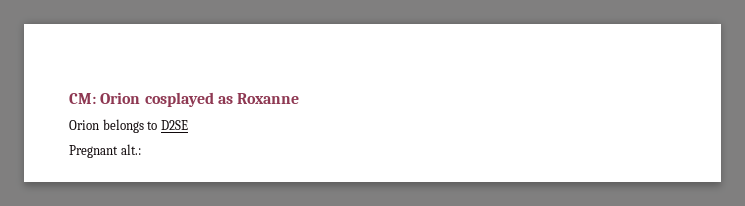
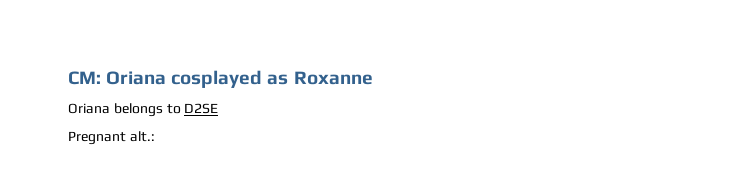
- CM: Orion cosplayed as Roxanne
+ CM: Oriana cosplayed as Roxanne
- Orion belongs to D2SE
+ Oriana belongs to D2SE

